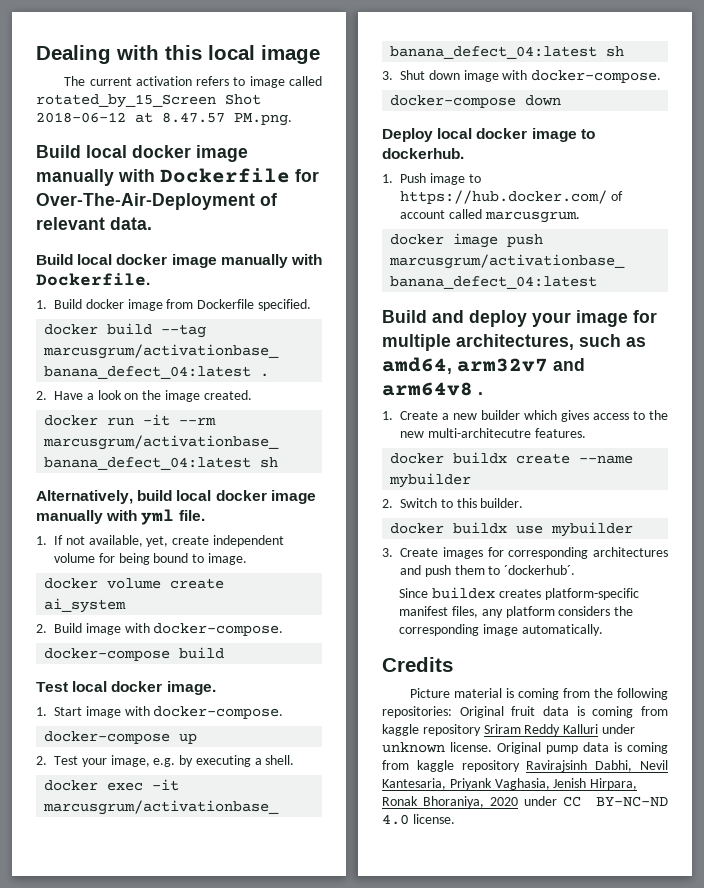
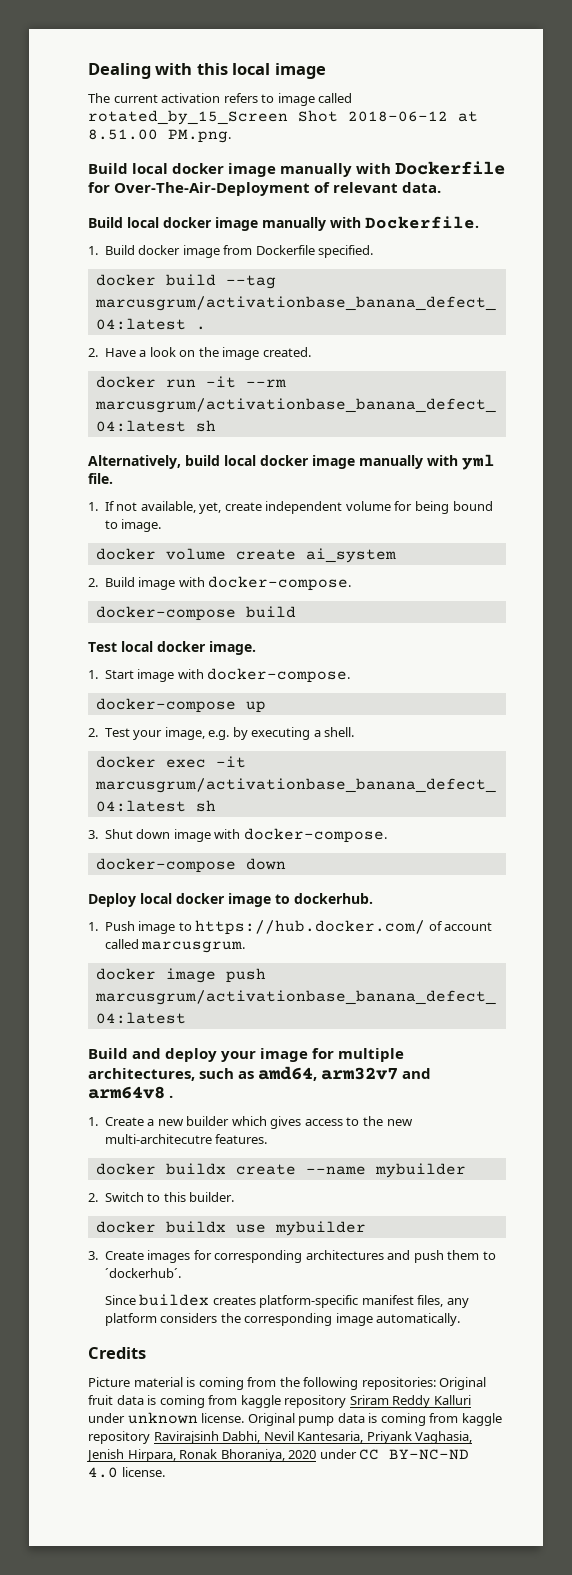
- The current activation refers to image called rotated_by_15_Screen Shot 2018-06-12 at 8.47.57 PM.png.
+ The current activation refers to image called rotated_by_15_Screen Shot 2018-06-12 at 8.51.00 PM.png.

